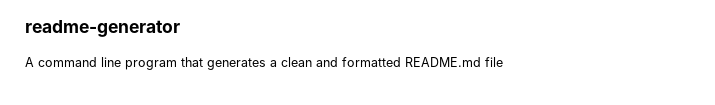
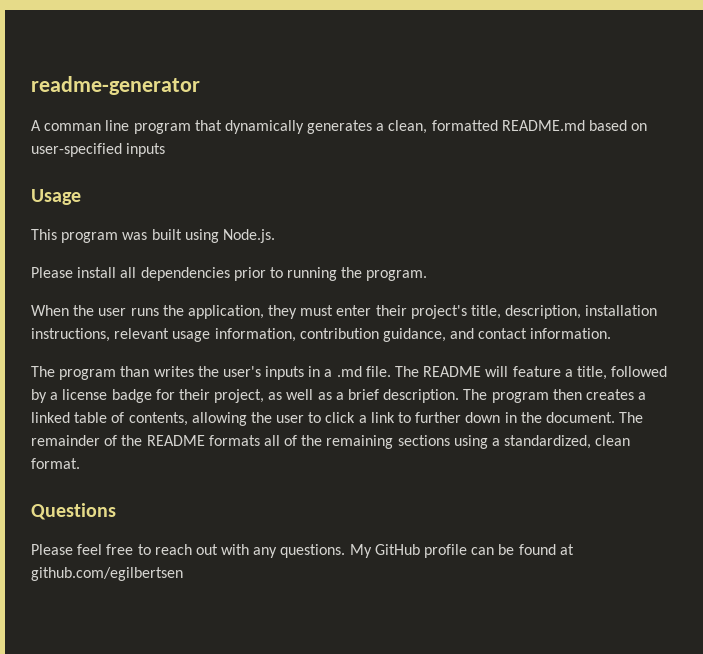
- A command line program that generates a clean and formatted README.md file
+ A comman line program that dynamically generates a clean, formatted README.md based on user-specified inputs
+ Usage
+ This program was built using Node.js.
+ Please install all dependencies prior to running the program.
+ When the user runs the application, they must enter their project's title, description, installation instructions, relevant usage information, contribution guidance, and contact information.
+ The program than writes the user's inputs in a .md file. The README will feature a title, followed by a license badge for their project, as well as a brief description. The program then creates a linked table of contents, allowing the user to click a link to further down in the document. The remainder of the README formats all of the remaining sections using a standardized, clean format.
+ Questions
+ Please feel free to reach out with any questions. My GitHub profile can be found at github.com/egilbertsen

